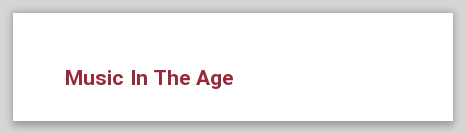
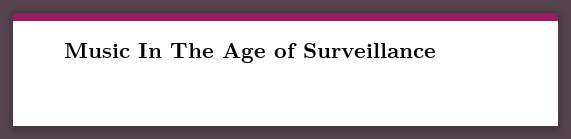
- Music In The Age
+ Music In The Age of Surveillance

